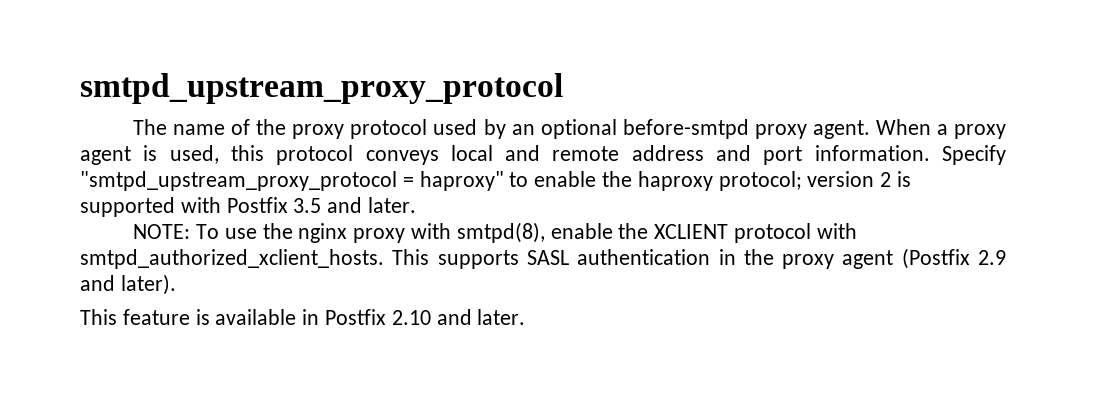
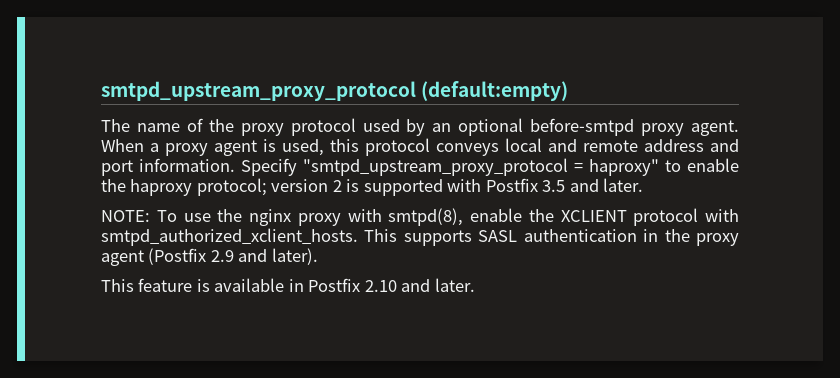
- smtpd_upstream_proxy_protocol
+ smtpd_upstream_proxy_protocol (default:empty)

